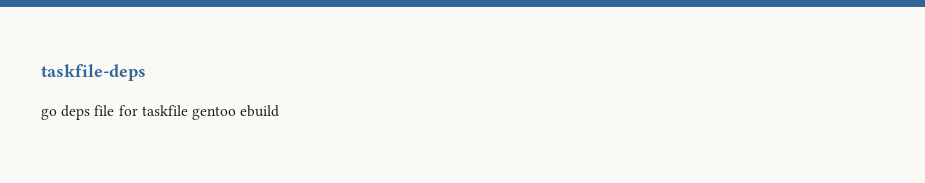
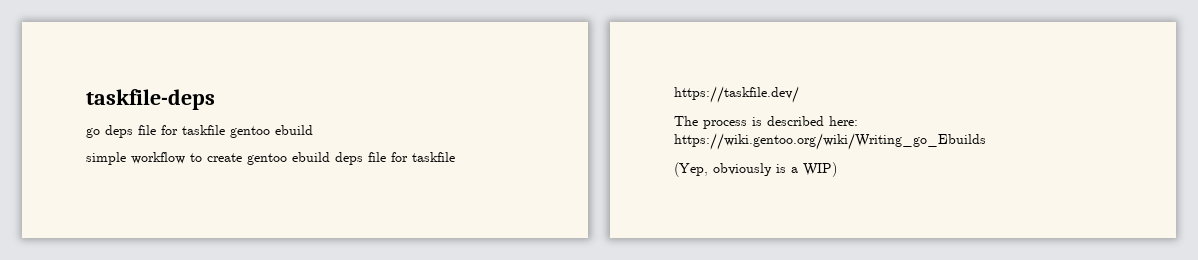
+ simple workflow to create gentoo ebuild deps file for taskfile https://taskfile.dev/
+ The process is described here: https://wiki.gentoo.org/wiki/Writing_go_Ebuilds
+ (Yep, obviously is a WIP)

